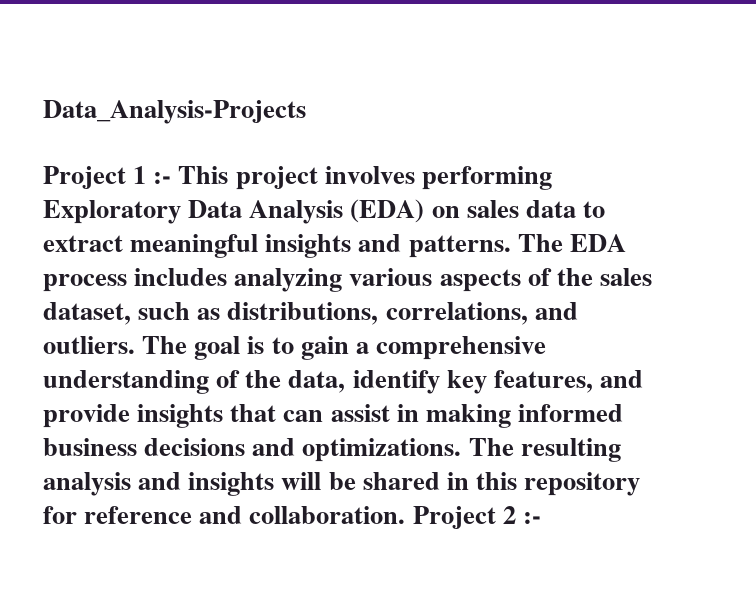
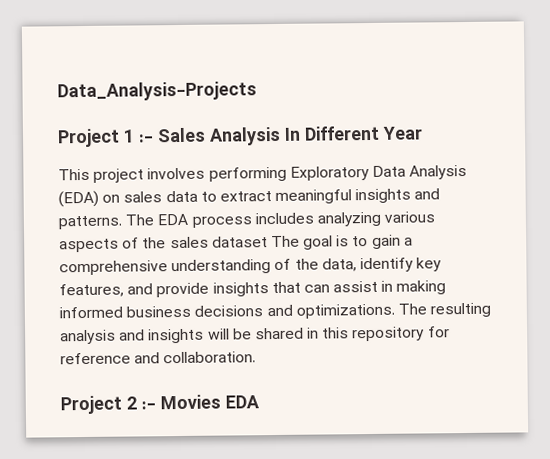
- Project 1 :- This project involves performing Exploratory Data Analysis (EDA) on sales data to extract meaningful insights and patterns.
+ Project 1 :- Sales Analysis In Different Year
+ This project involves performing Exploratory Data Analysis (EDA) on sales data to extract meaningful insights and patterns.
- The EDA process includes analyzing various aspects of the sales dataset, such as distributions, correlations, and outliers. The goal is to gain a comprehensive understanding of the data, identify key features, and provide insights that can assist in making informed business decisions and optimizations.
+ The EDA process includes analyzing various aspects of the sales dataset The goal is to gain a comprehensive understanding of the data, identify key features, and provide insights that can assist in making informed business decisions and optimizations.
- The resulting analysis and insights will be shared in this repository for reference and collaboration. Project 2 :-
+ The resulting analysis and insights will be shared in this repository for reference and collaboration.
+ Project 2 :- Movies EDA

